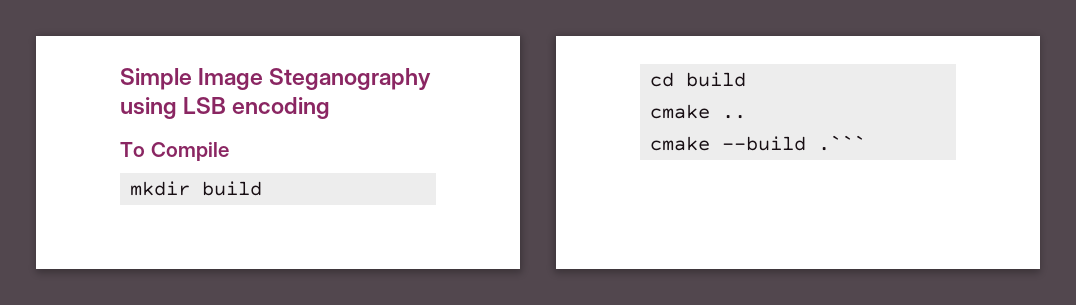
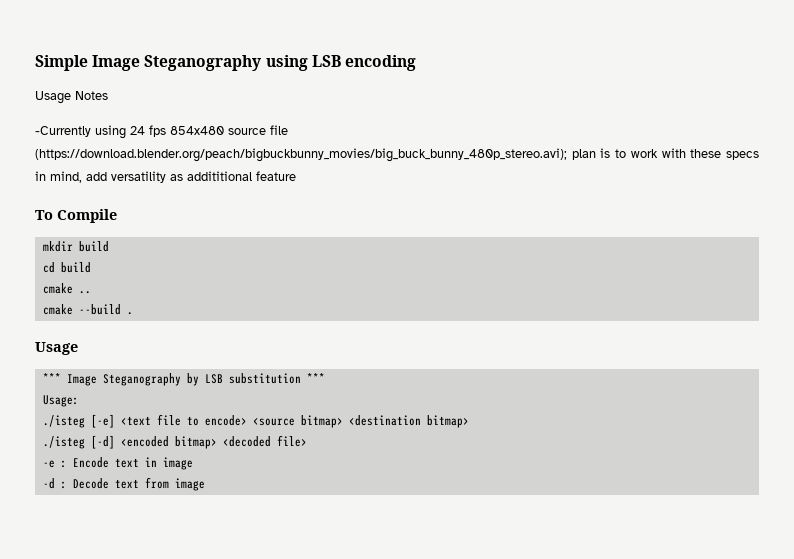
+ Usage Notes
+ -Currently using 24 fps 854x480 source file (https://download.blender.org/peach/bigbuckbunny_movies/big_buck_bunny_480p_stereo.avi); plan is to work with these specs in mind, add versatility as addititional feature
- cmake --build .```
+ cmake --build .
+ Usage
+ *** Image Steganography by LSB substitution ***
+ Usage:
+ ./isteg [-e] <text file to encode> <source bitmap> <destination bitmap>
+ ./isteg [-d] <encoded bitmap> <decoded file>
+ -e : Encode text in image
+ -d : Decode text from image

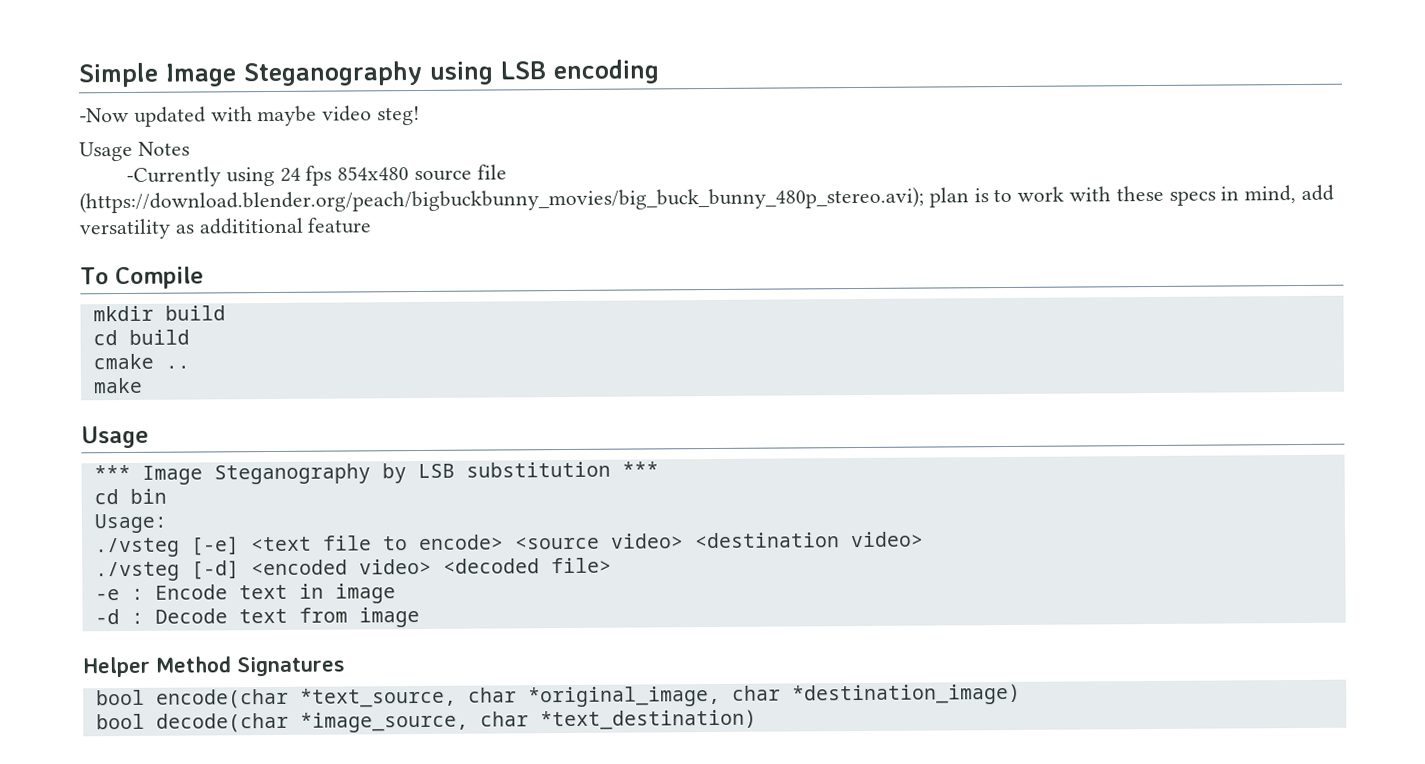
+ -Now updated with maybe video steg!
- cmake --build .
+ make
+ cd bin
- ./isteg [-e] <text file to encode> <source bitmap> <destination bitmap>
- ./isteg [-d] <encoded bitmap> <decoded file>
+ ./vsteg [-e] <text file to encode> <source video> <destination video>
+ ./vsteg [-d] <encoded video> <decoded file>
+ Helper Method Signatures
+ bool encode(char *text_source, char *original_image, char *destination_image)
+ bool decode(char *image_source, char *text_destination)

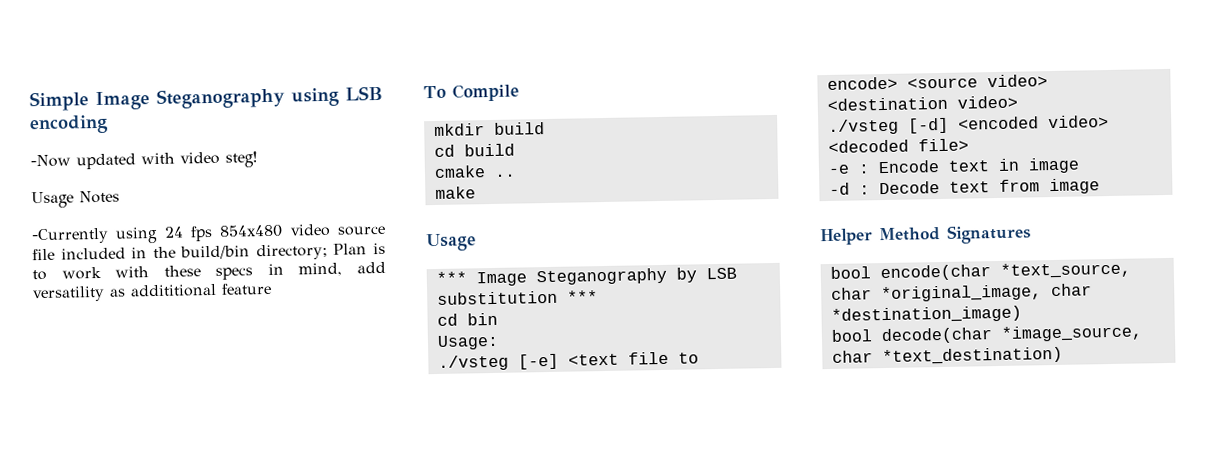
- -Now updated with maybe video steg!
+ -Now updated with video steg!
- -Currently using 24 fps 854x480 source file (https://download.blender.org/peach/bigbuckbunny_movies/big_buck_bunny_480p_stereo.avi); plan is to work with these specs in mind, add versatility as addititional feature
+ -Currently using 24 fps 854x480 video source file included in the build/bin directory; Plan is to work with these specs in mind, add versatility as addititional feature

